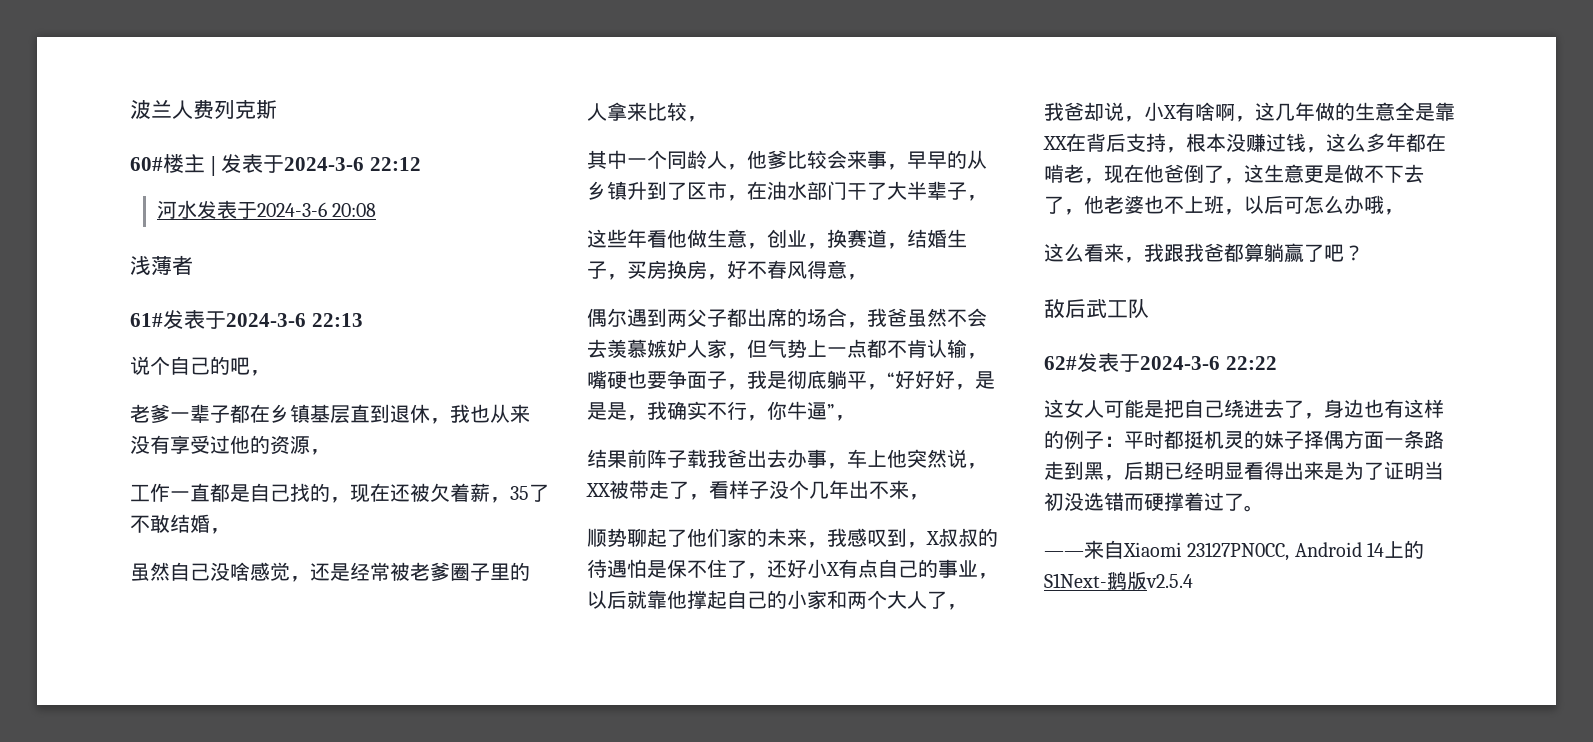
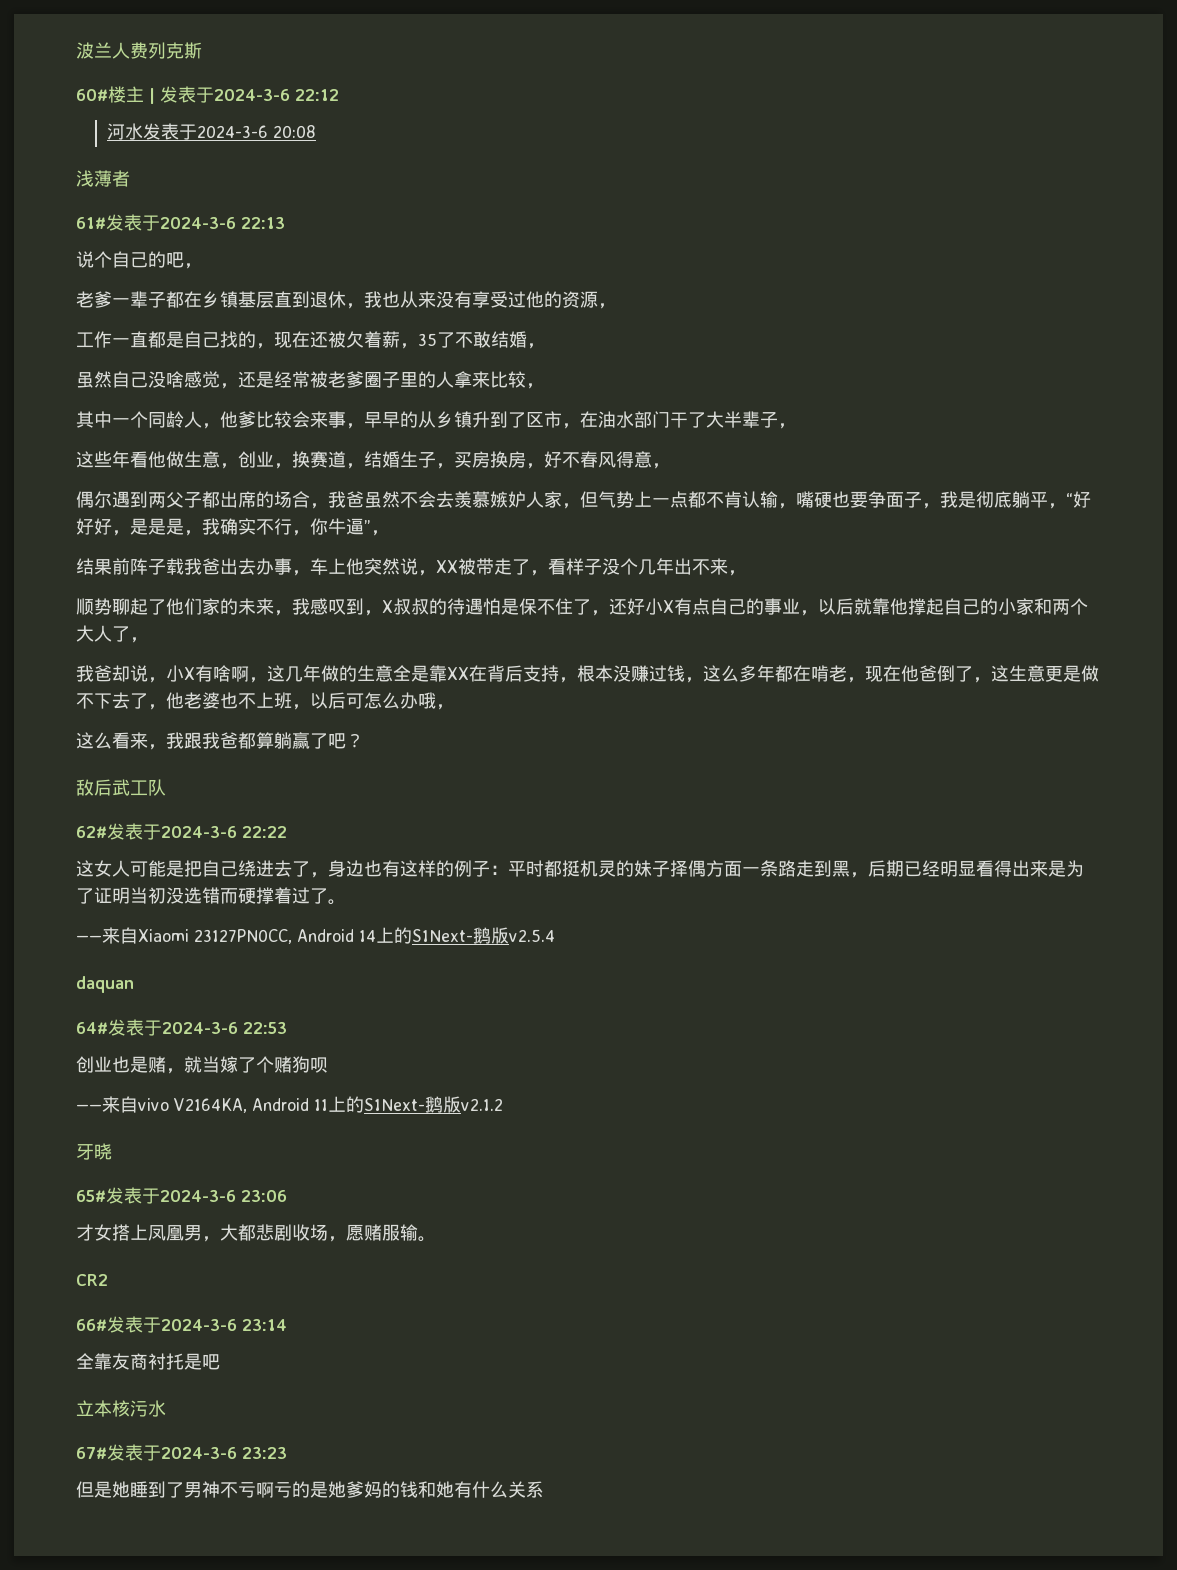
+ daquan
+ 64#发表于2024-3-6 22:53
+ 创业也是赌，就当嫁了个赌狗呗
+ ——来自vivo V2164KA, Android 11上的S1Next-鹅版v2.1.2
+ 牙晓
+ 65#发表于2024-3-6 23:06
+ 才女搭上凤凰男，大都悲剧收场，愿赌服输。
+ CR2
+ 66#发表于2024-3-6 23:14
+ 全靠友商衬托是吧
+ 立本核污水
+ 67#发表于2024-3-6 23:23
+ 但是她睡到了男神不亏啊亏的是她爹妈的钱和她有什么关系

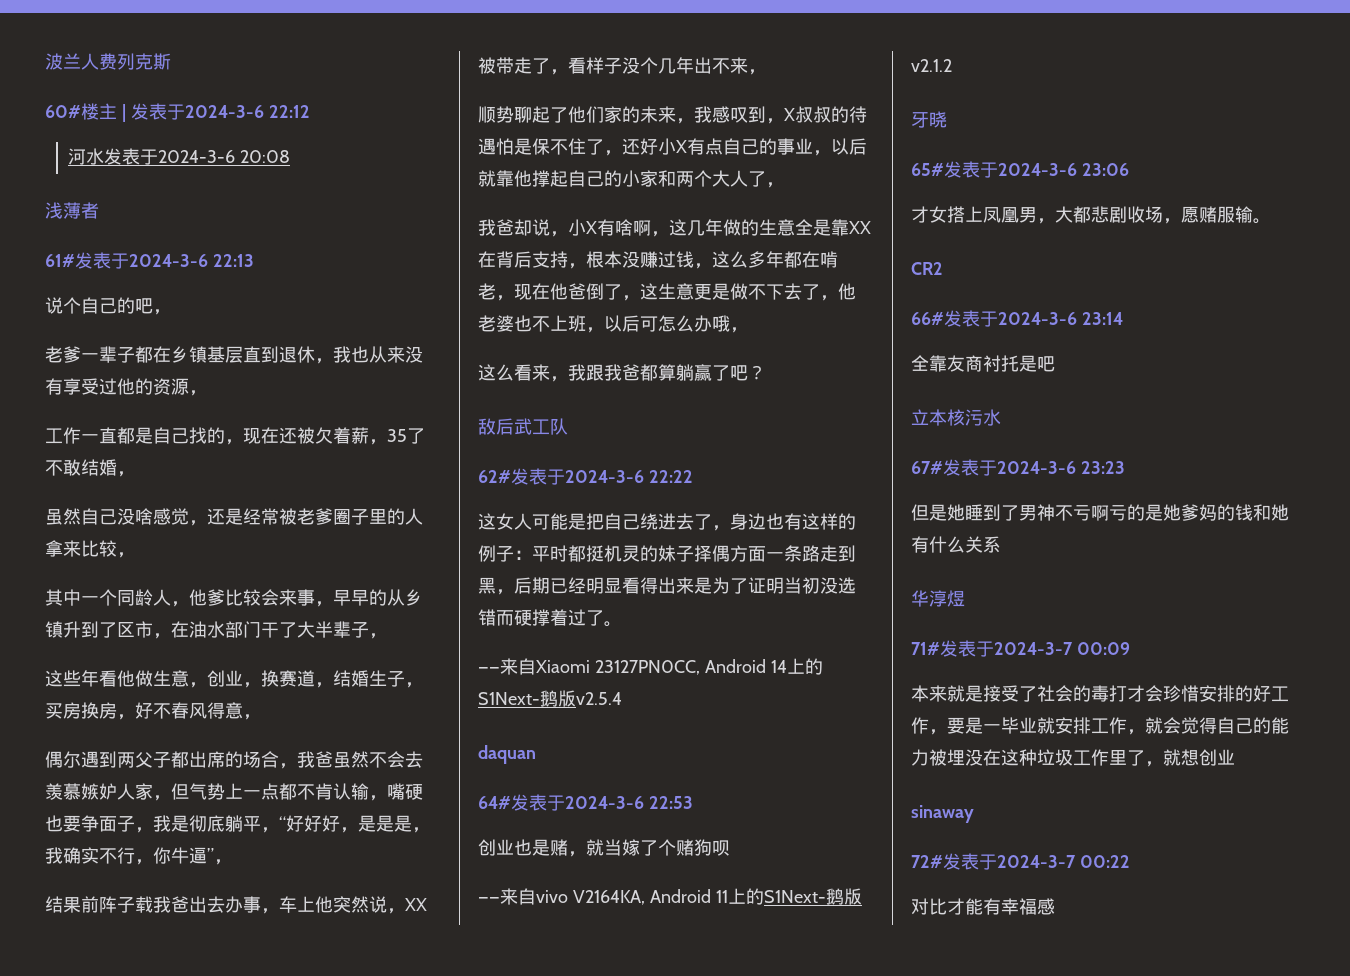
+ 华淳煜
+ 71#发表于2024-3-7 00:09
+ 本来就是接受了社会的毒打才会珍惜安排的好工作，要是一毕业就安排工作，就会觉得自己的能力被埋没在这种垃圾工作里了，就想创业
+ sinaway
+ 72#发表于2024-3-7 00:22
+ 对比才能有幸福感

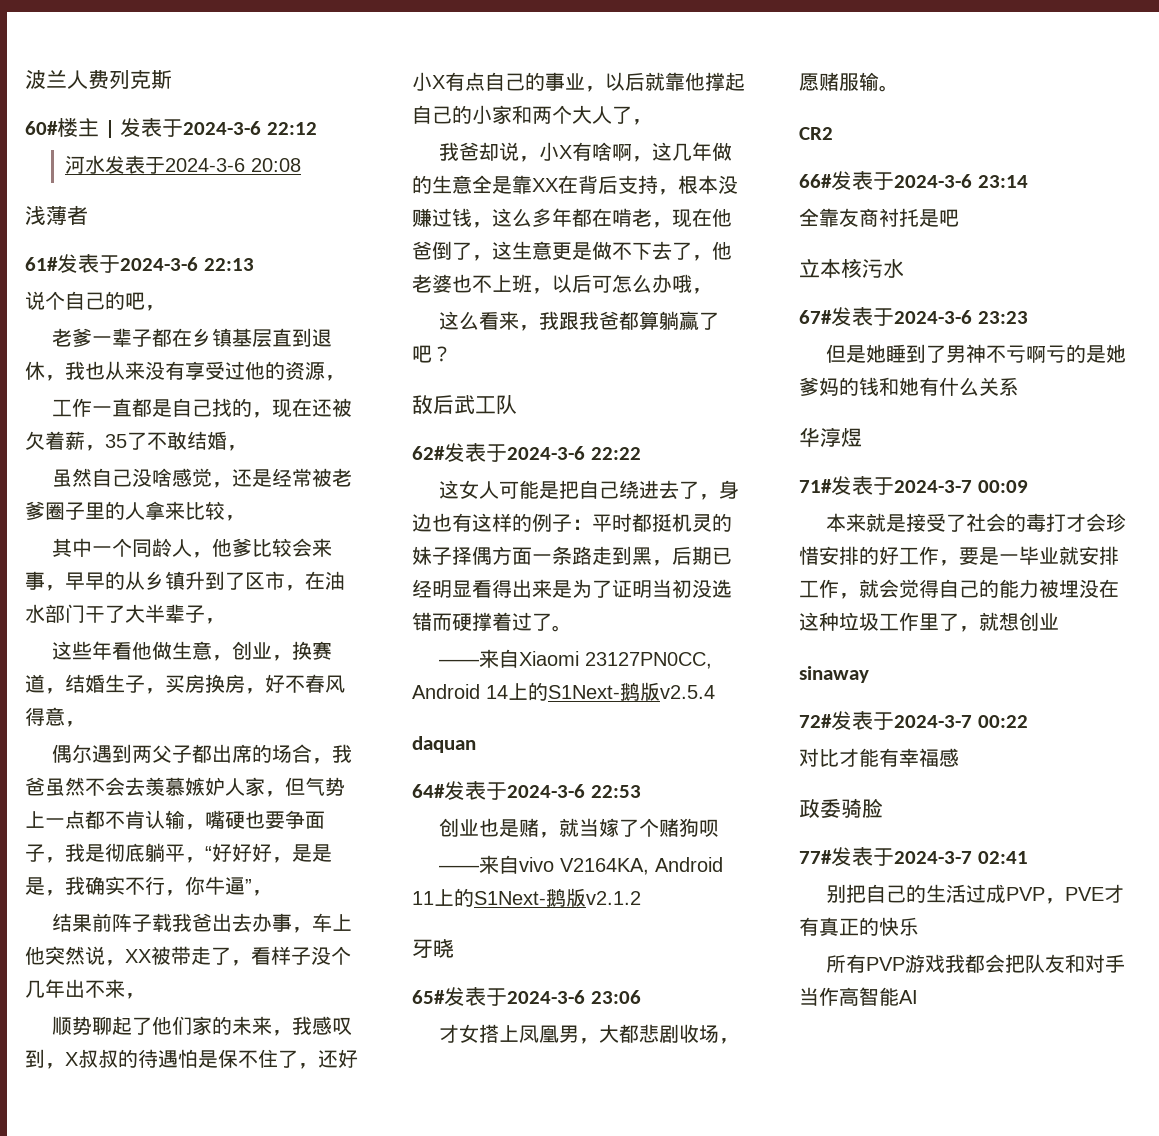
+ 政委骑脸
+ 77#发表于2024-3-7 02:41
+ 别把自己的生活过成PVP，PVE才有真正的快乐
+ 所有PVP游戏我都会把队友和对手当作高智能AI

